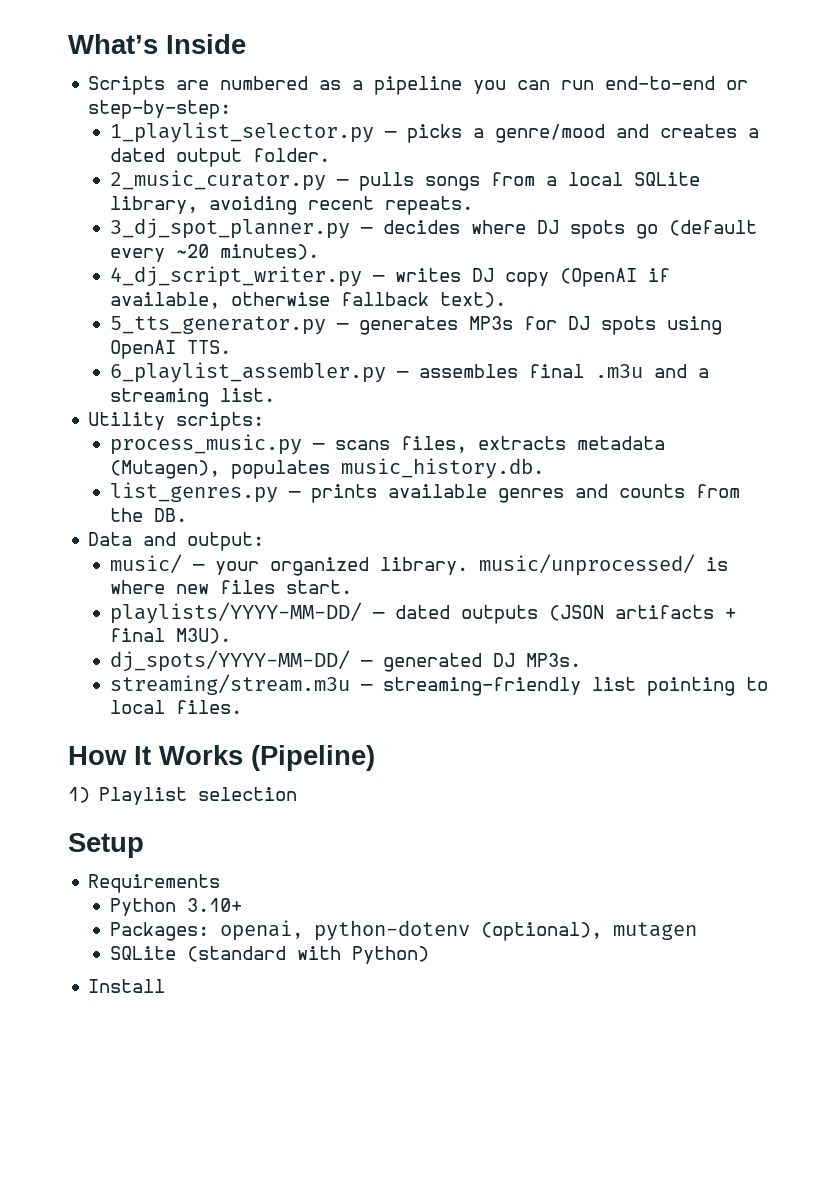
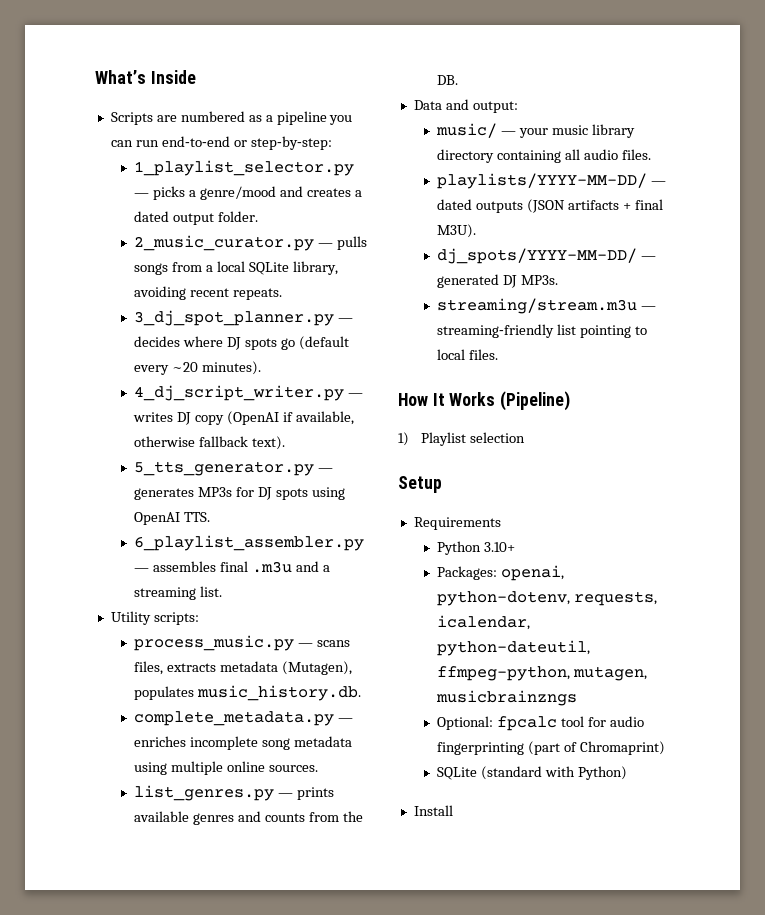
+ complete_metadata.py — enriches incomplete song metadata using multiple online sources.
- music/ — your organized library. music/unprocessed/ is where new files start.
+ music/ — your music library directory containing all audio files.
- Packages: openai, python-dotenv (optional), mutagen
+ Packages: openai, python-dotenv, requests, icalendar, python-dateutil, ffmpeg-python, mutagen, musicbrainzngs
+ Optional: fpcalc tool for audio fingerprinting (part of Chromaprint)

